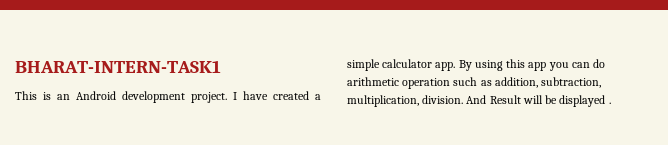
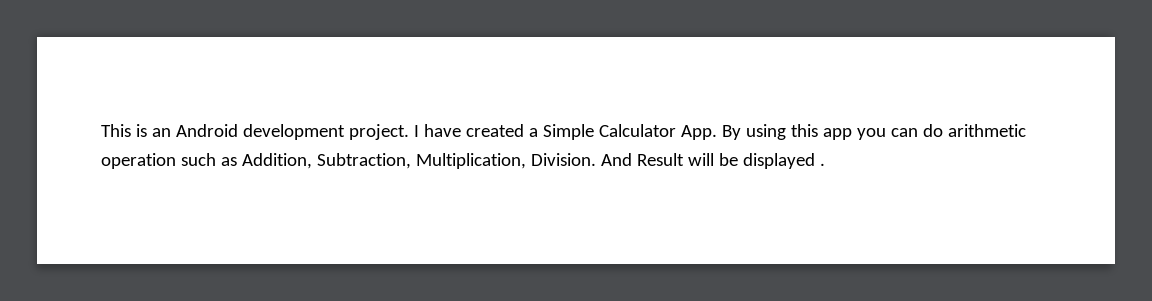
- BHARAT-INTERN-TASK1
- I have created a simple calculator app. By using this app you can do arithmetic operation such as addition, subtraction, multiplication, division.
+ I have created a Simple Calculator App. By using this app you can do arithmetic operation such as Addition, Subtraction, Multiplication, Division.

